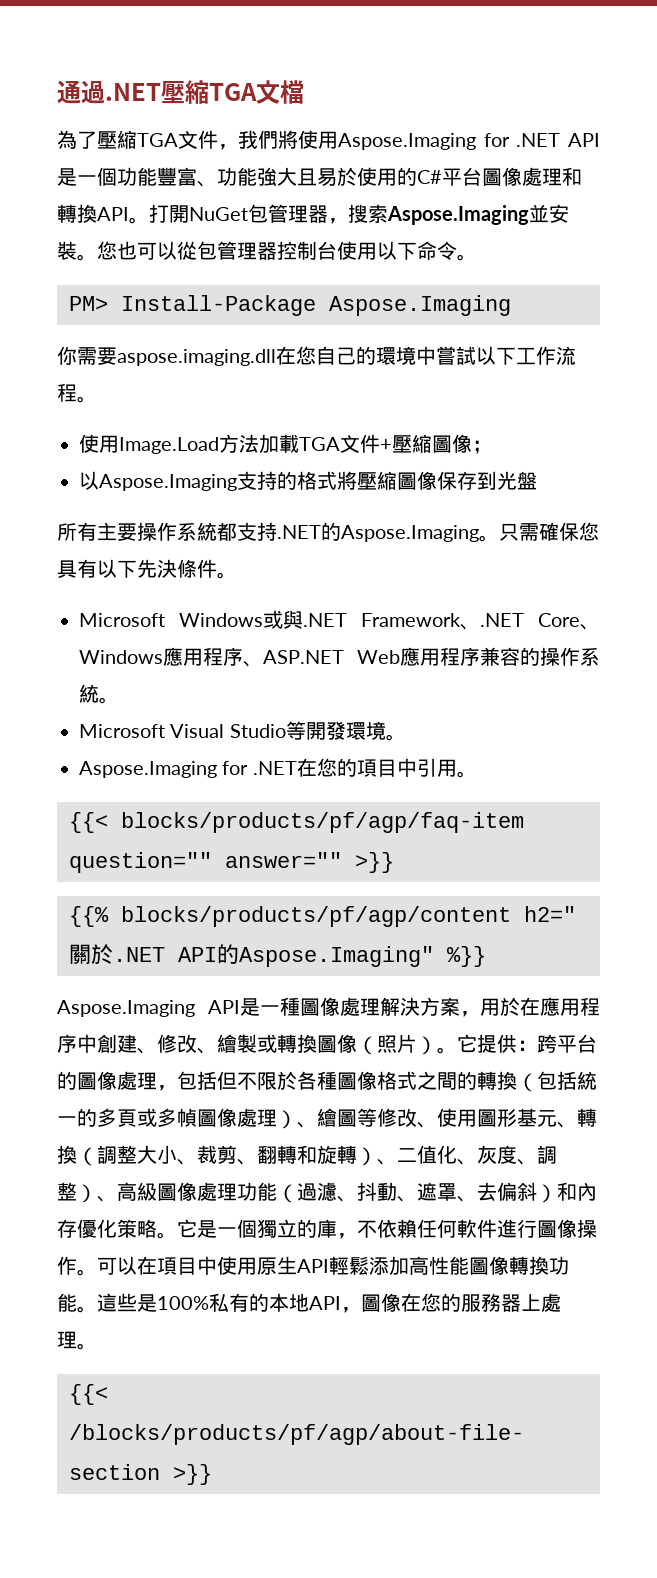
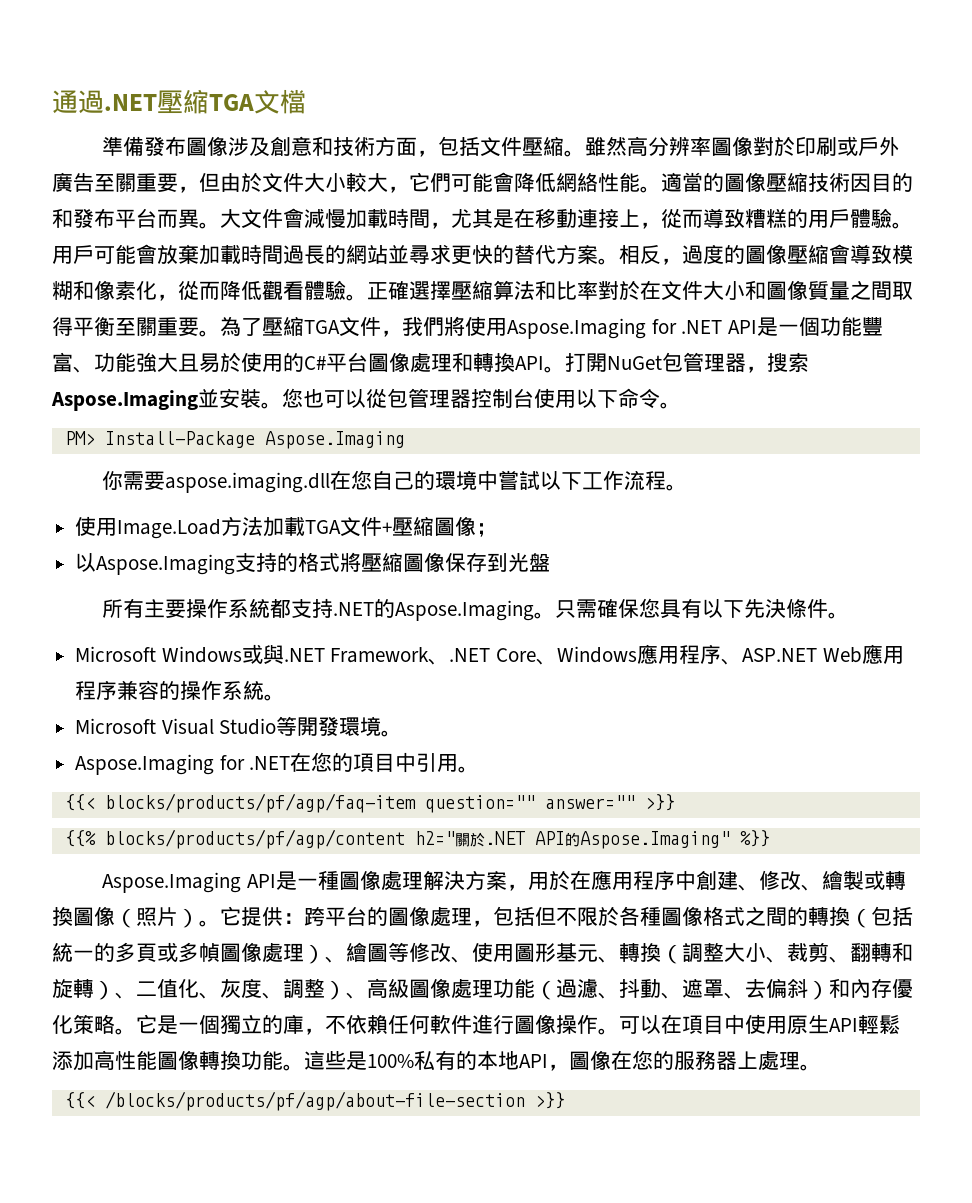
+ 準備發布圖像涉及創意和技術方面，包括文件壓縮。雖然高分辨率圖像對於印刷或戶外廣告至關重要，但由於文件大小較大，它們可能會降低網絡性能。適當的圖像壓縮技術因目的和發布平台而異。大文件會減慢加載時間，尤其是在移動連接上，從而導致糟糕的用戶體驗。用戶可能會放棄加載時間過長的網站並尋求更快的替代方案。相反，過度的圖像壓縮會導致模糊和像素化，從而降低觀看體驗。正確選擇壓縮算法和比率對於在文件大小和圖像質量之間取得平衡至關重要。

